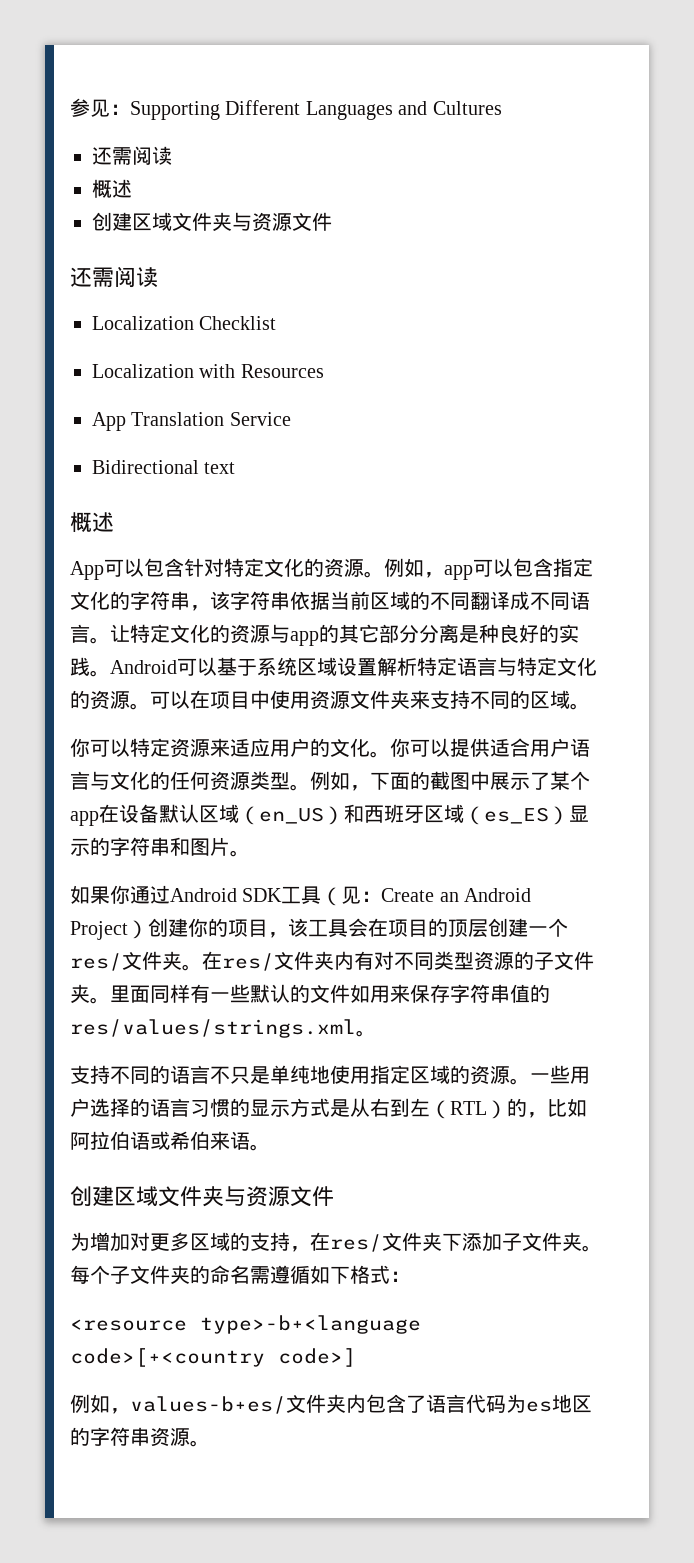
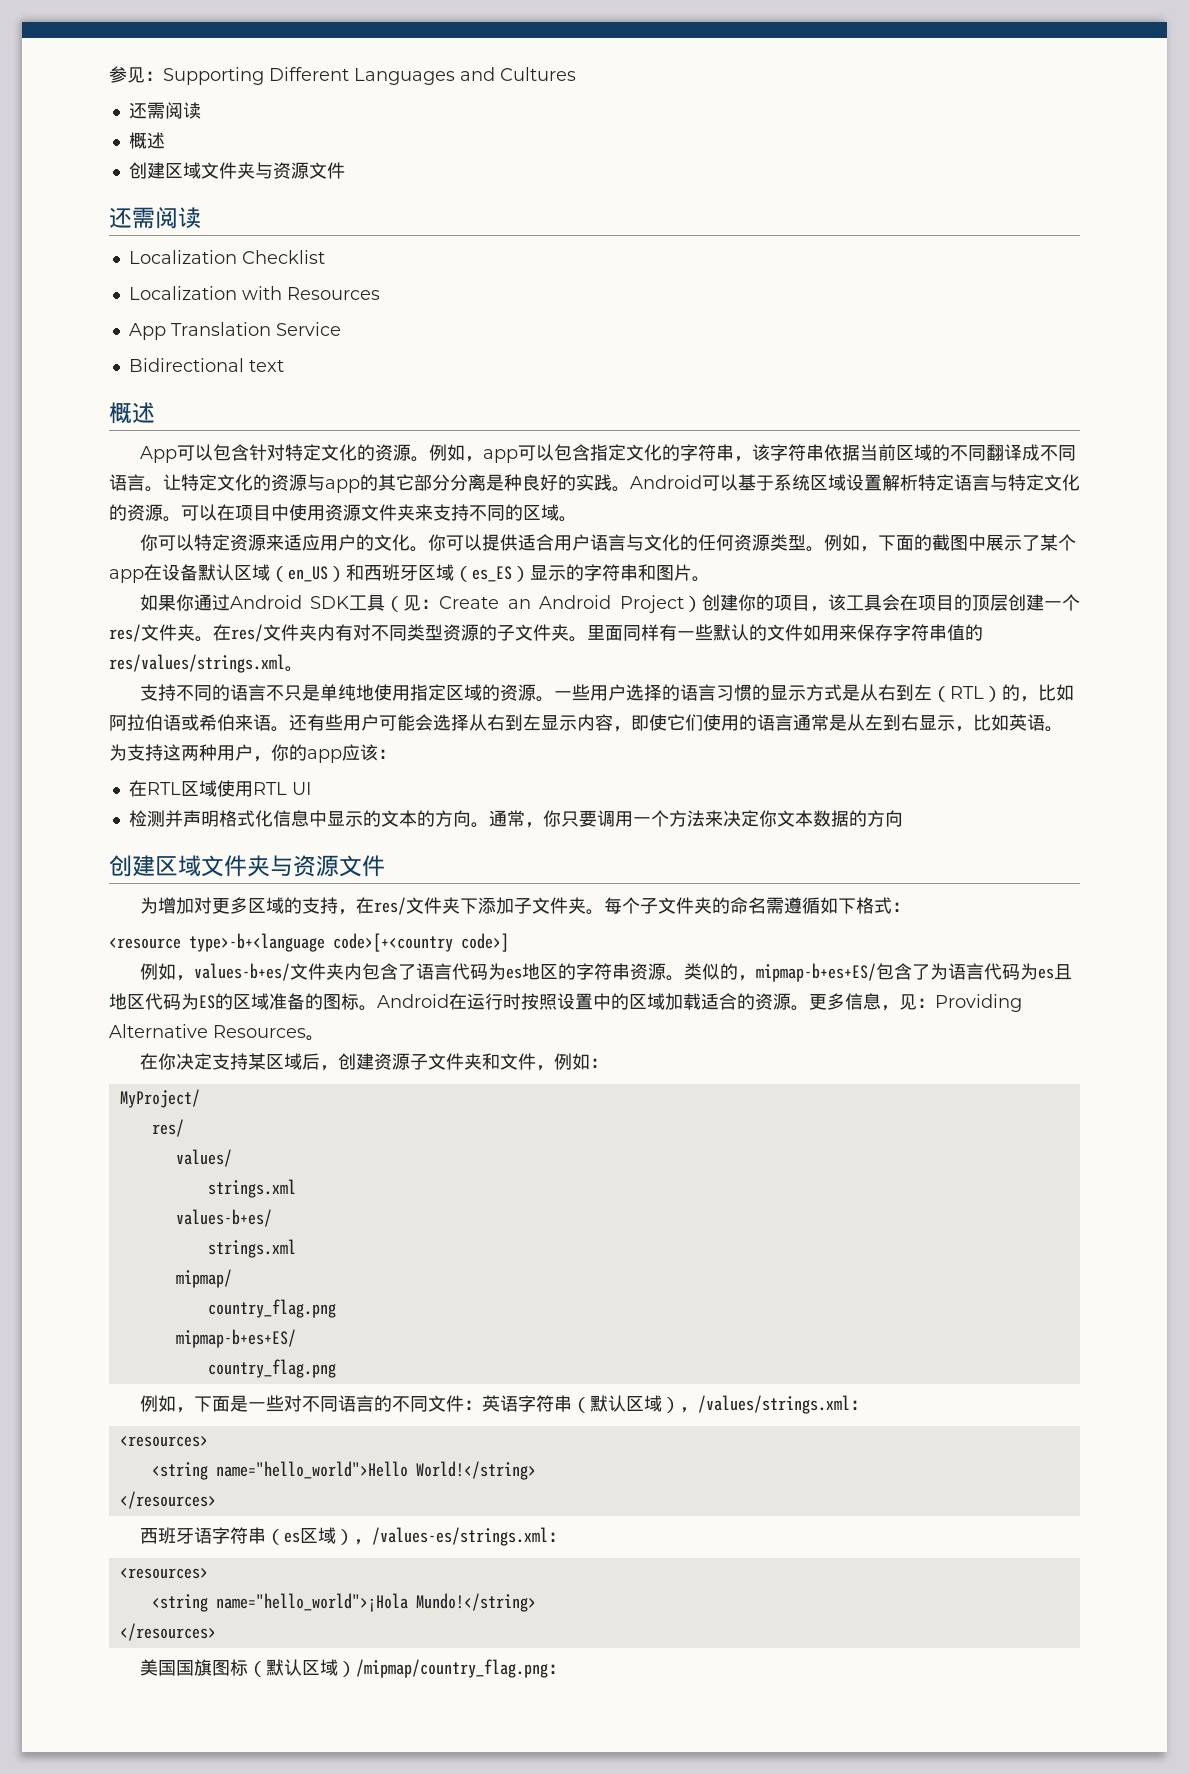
+ 还有些用户可能会选择从右到左显示内容，即使它们使用的语言通常是从左到右显示，比如英语。为支持这两种用户，你的app应该：
+ 在RTL区域使用RTL UI
+ 检测并声明格式化信息中显示的文本的方向。通常，你只要调用一个方法来决定你文本数据的方向
+ 类似的，mipmap-b+es+ES/包含了为语言代码为es且地区代码为ES的区域准备的图标。Android在运行时按照设置中的区域加载适合的资源。更多信息，见：Providing Alternative Resources。
+ 在你决定支持某区域后，创建资源子文件夹和文件，例如：
+ MyProject/
+ res/
+ values/
+ strings.xml
+ values-b+es/
+ strings.xml
+ mipmap/
+ country_flag.png
+ mipmap-b+es+ES/
+ country_flag.png
+ 例如，下面是一些对不同语言的不同文件：英语字符串（默认区域），/values/strings.xml：
+ <resources>
+ <string name="hello_world">Hello World!</string>
+ </resources>
+ 西班牙语字符串（es区域），/values-es/strings.xml：
+ <resources>
+ <string name="hello_world">¡Hola Mundo!</string>
+ </resources>
+ 美国国旗图标（默认区域）/mipmap/country_flag.png：

